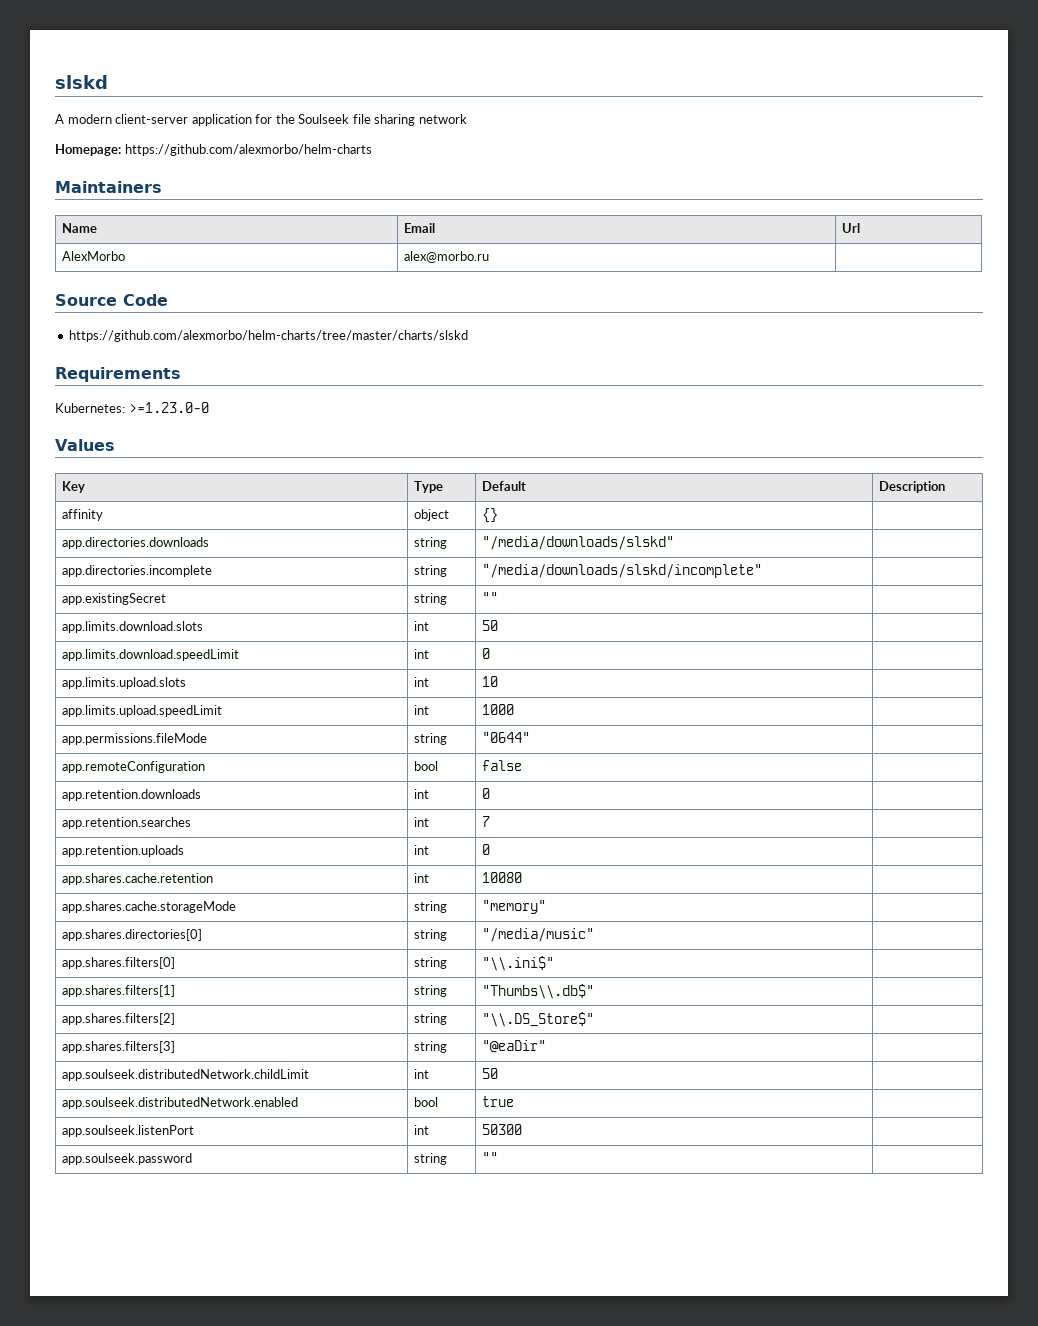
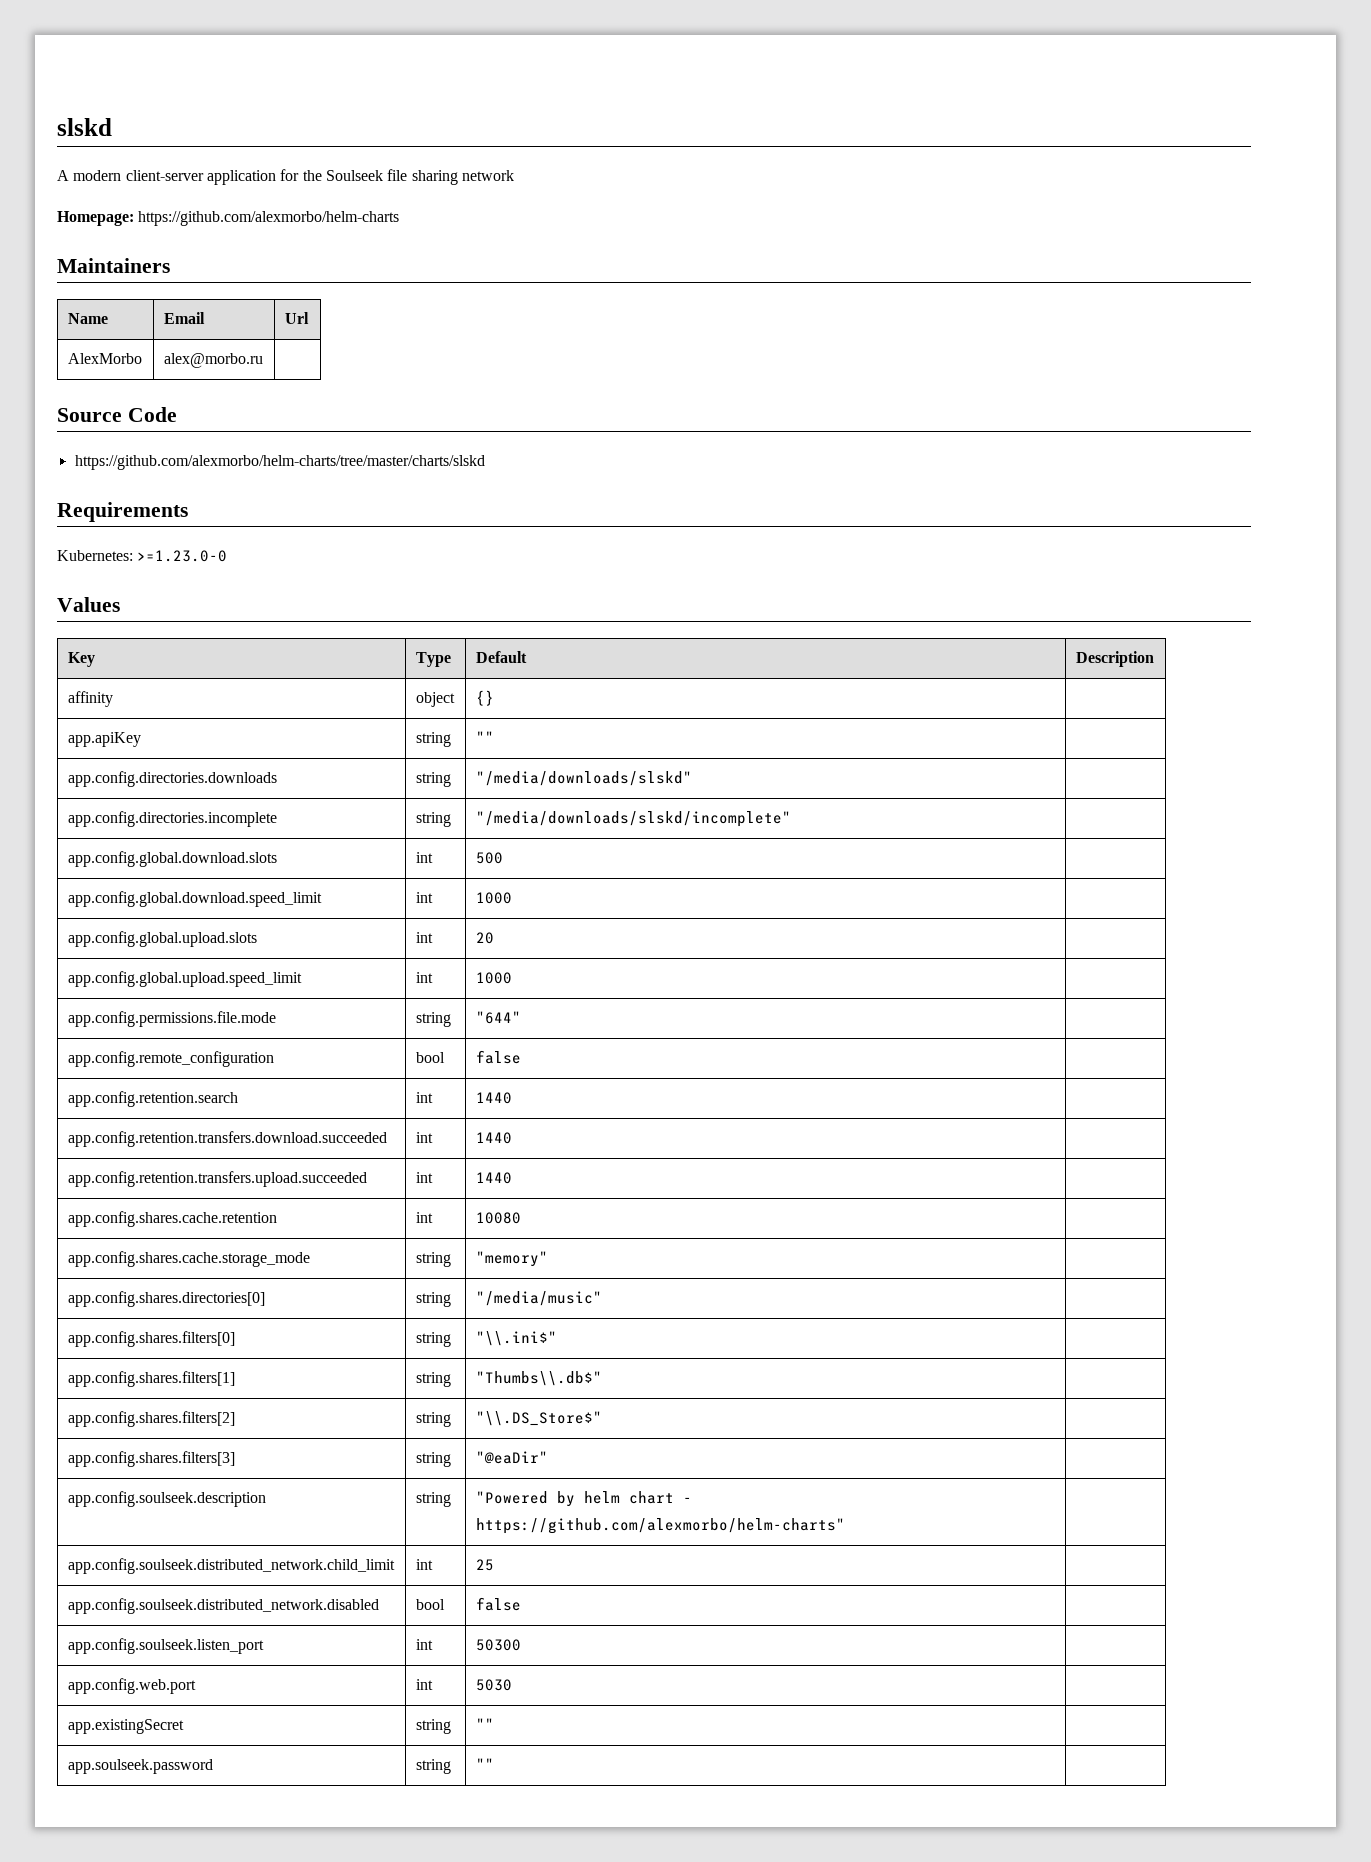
- app.directories.downloads | string | "/media/downloads/slskd" |
+ app.apiKey | string | "" |
+ app.config.directories.downloads | string | "/media/downloads/slskd" |
- app.directories.incomplete | string | "/media/downloads/slskd/incomplete" |
+ app.config.directories.incomplete | string | "/media/downloads/slskd/incomplete" |
+ app.config.global.download.slots | int | 500 |
+ app.config.global.download.speed_limit | int | 1000 |
+ app.config.global.upload.slots | int | 20 |
+ app.config.global.upload.speed_limit | int | 1000 |
+ app.config.permissions.file.mode | string | "644" |
+ app.config.remote_configuration | bool | false |
+ app.config.retention.search | int | 1440 |
+ app.config.retention.transfers.download.succeeded | int | 1440 |
+ app.config.retention.transfers.upload.succeeded | int | 1440 |
+ app.config.shares.cache.retention | int | 10080 |
+ app.config.shares.cache.storage_mode | string | "memory" |
+ app.config.shares.directories[0] | string | "/media/music" |
+ app.config.shares.filters[0] | string | "\\.ini$" |
+ app.config.shares.filters[1] | string | "Thumbs\\.db$" |
+ app.config.shares.filters[2] | string | "\\.DS_Store$" |
+ app.config.shares.filters[3] | string | "@eaDir" |
+ app.config.soulseek.description | string | "Powered by helm chart - https://github.com/alexmorbo/helm-charts" |
+ app.config.soulseek.distributed_network.child_limit | int | 25 |
+ app.config.soulseek.distributed_network.disabled | bool | false |
+ app.config.soulseek.listen_port | int | 50300 |
+ app.config.web.port | int | 5030 |
  app.existingSecret | string | "" |
- app.limits.download.slots | int | 50 |
- app.limits.download.speedLimit | int | 0 |
- app.limits.upload.slots | int | 10 |
- app.limits.upload.speedLimit | int | 1000 |
- app.permissions.fileMode | string | "0644" |
- app.remoteConfiguration | bool | false |
- app.retention.downloads | int | 0 |
- app.retention.searches | int | 7 |
- app.retention.uploads | int | 0 |
- app.shares.cache.retention | int | 10080 |
- app.shares.cache.storageMode | string | "memory" |
- app.shares.directories[0] | string | "/media/music" |
- app.shares.filters[0] | string | "\\.ini$" |
- app.shares.filters[1] | string | "Thumbs\\.db$" |
- app.shares.filters[2] | string | "\\.DS_Store$" |
- app.shares.filters[3] | string | "@eaDir" |
- app.soulseek.distributedNetwork.childLimit | int | 50 |
- app.soulseek.distributedNetwork.enabled | bool | true |
- app.soulseek.listenPort | int | 50300 |

